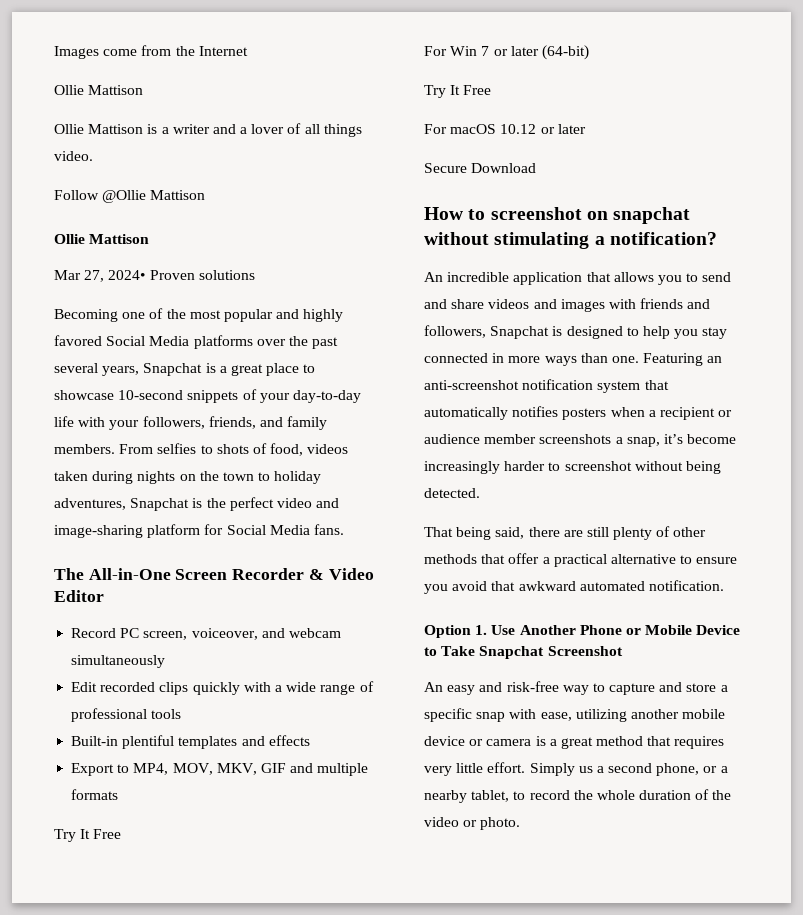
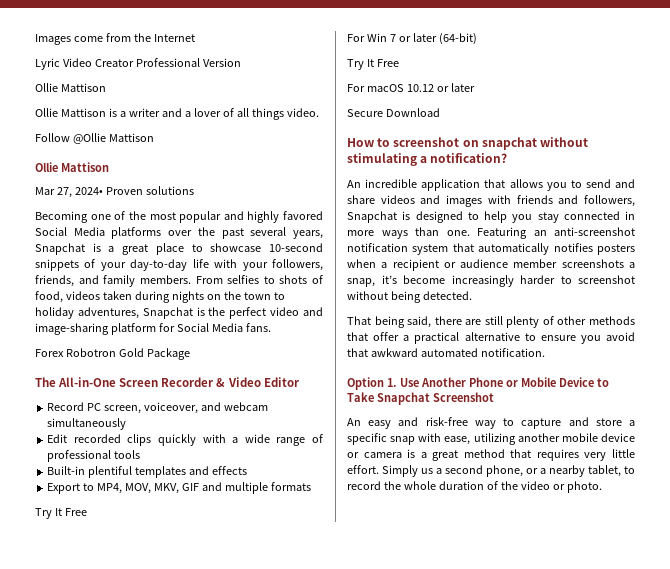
+ Lyric Video Creator Professional Version
+ Forex Robotron Gold Package

